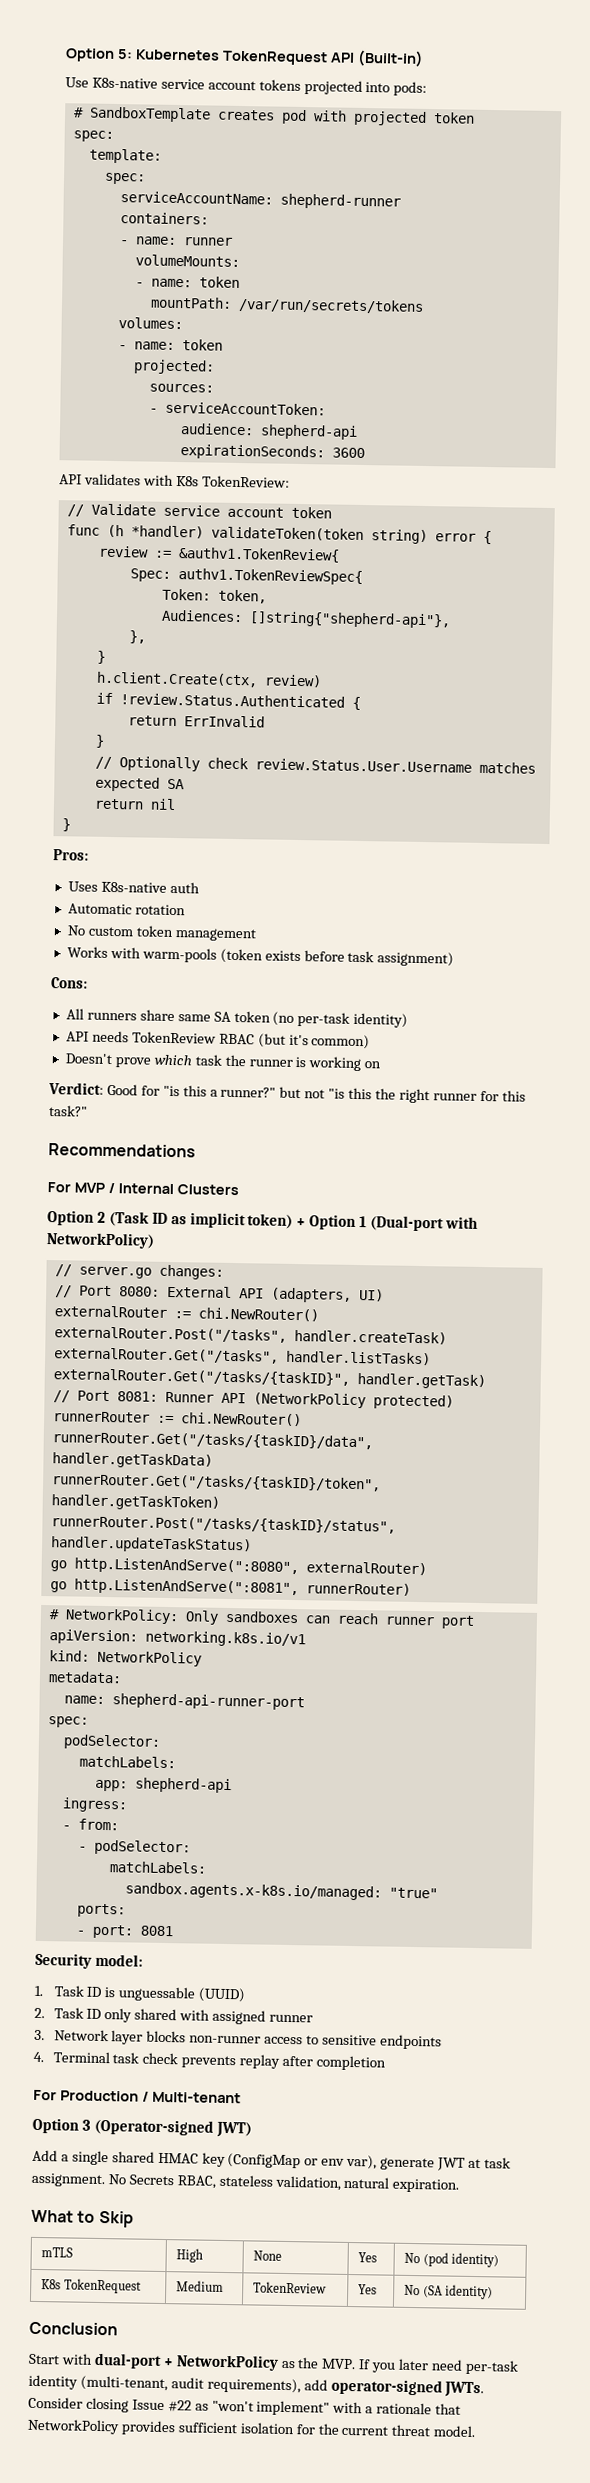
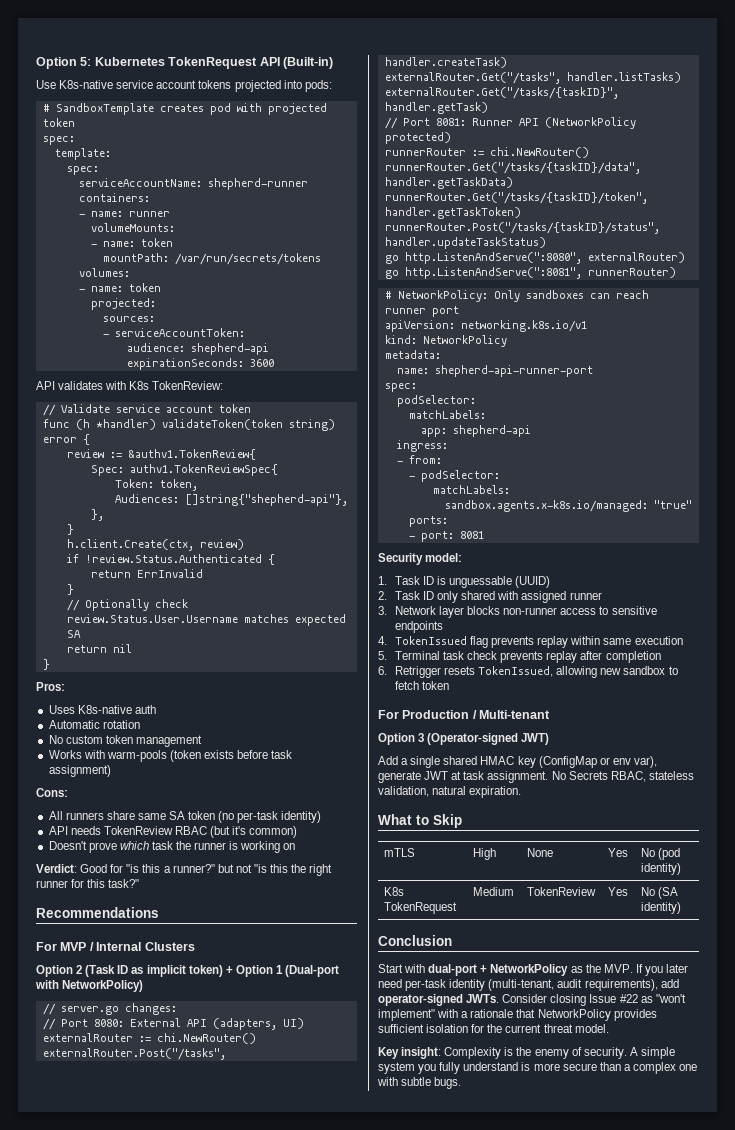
- 4. Terminal task check prevents replay after completion
+ 4. TokenIssued flag prevents replay within same execution
+ 5. Terminal task check prevents replay after completion
+ 6. Retrigger resets TokenIssued, allowing new sandbox to fetch token
+ Key insight: Complexity is the enemy of security. A simple system you fully understand is more secure than a complex one with subtle bugs.

